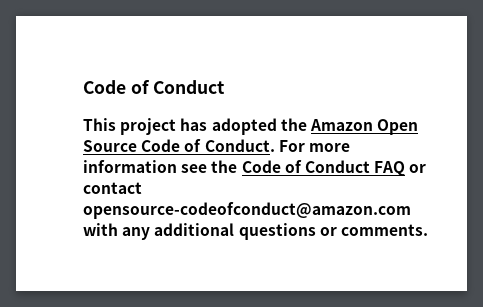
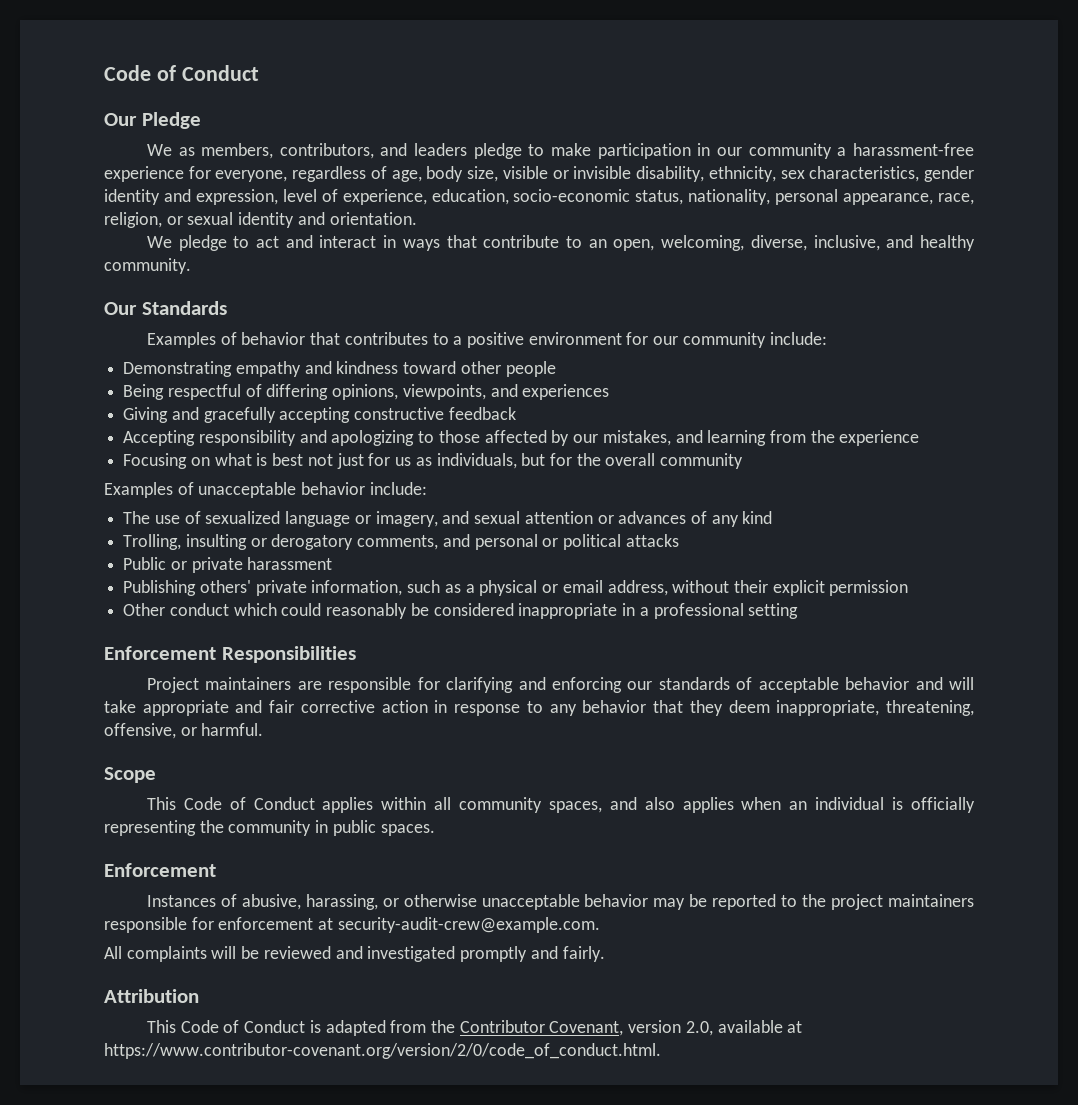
- This project has adopted the Amazon Open Source Code of Conduct. For more information see the Code of Conduct FAQ or contact opensource-codeofconduct@amazon.com with any additional questions or comments.
+ Our Pledge
+ We as members, contributors, and leaders pledge to make participation in our community a harassment-free experience for everyone, regardless of age, body size, visible or invisible disability, ethnicity, sex characteristics, gender identity and expression, level of experience, education, socio-economic status, nationality, personal appearance, race, religion, or sexual identity and orientation.
+ We pledge to act and interact in ways that contribute to an open, welcoming, diverse, inclusive, and healthy community.
+ Our Standards
+ Examples of behavior that contributes to a positive environment for our community include:
+ Demonstrating empathy and kindness toward other people
+ Being respectful of differing opinions, viewpoints, and experiences
+ Giving and gracefully accepting constructive feedback
+ Accepting responsibility and apologizing to those affected by our mistakes, and learning from the experience
+ Focusing on what is best not just for us as individuals, but for the overall community
+ Examples of unacceptable behavior include:
+ The use of sexualized language or imagery, and sexual attention or advances of any kind
+ Trolling, insulting or derogatory comments, and personal or political attacks
+ Public or private harassment
+ Publishing others' private information, such as a physical or email address, without their explicit permission
+ Other conduct which could reasonably be considered inappropriate in a professional setting
+ Enforcement Responsibilities
+ Project maintainers are responsible for clarifying and enforcing our standards of acceptable behavior and will take appropriate and fair corrective action in response to any behavior that they deem inappropriate, threatening, offensive, or harmful.
+ Scope
+ This Code of Conduct applies within all community spaces, and also applies when an individual is officially representing the community in public spaces.
+ Enforcement
+ Instances of abusive, harassing, or otherwise unacceptable behavior may be reported to the project maintainers responsible for enforcement at security-audit-crew@example.com.
+ All complaints will be reviewed and investigated promptly and fairly.
+ Attribution
+ This Code of Conduct is adapted from the Contributor Covenant, version 2.0, available at https://www.contributor-covenant.org/version/2/0/code_of_conduct.html.

